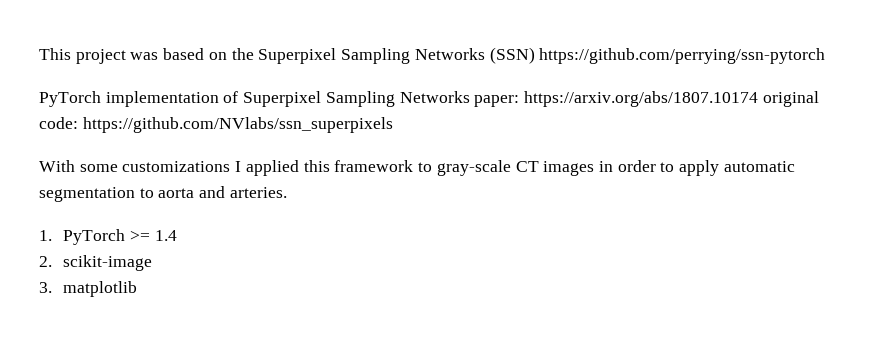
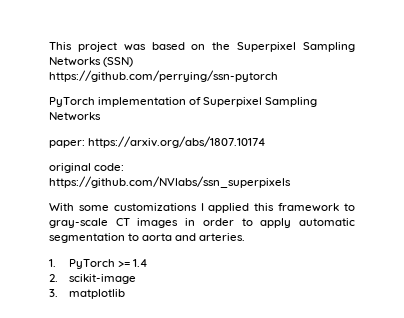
- PyTorch implementation of Superpixel Sampling Networks paper: https://arxiv.org/abs/1807.10174 original code: https://github.com/NVlabs/ssn_superpixels
+ PyTorch implementation of Superpixel Sampling Networks
+ paper: https://arxiv.org/abs/1807.10174
+ original code: https://github.com/NVlabs/ssn_superpixels

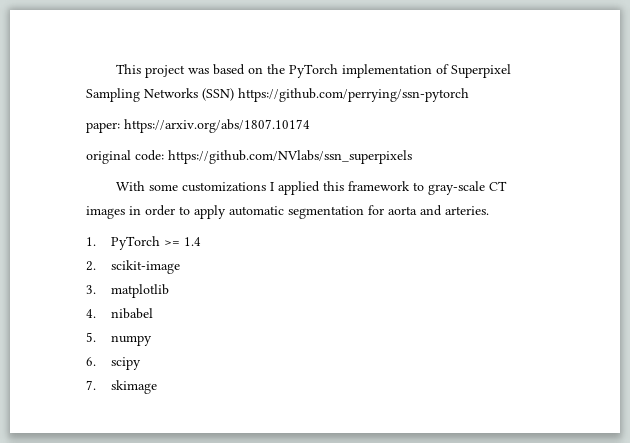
- This project was based on the Superpixel Sampling Networks (SSN) https://github.com/perrying/ssn-pytorch
- PyTorch implementation of Superpixel Sampling Networks
+ This project was based on the PyTorch implementation of Superpixel Sampling Networks (SSN) https://github.com/perrying/ssn-pytorch
- With some customizations I applied this framework to gray-scale CT images in order to apply automatic segmentation to aorta and arteries.
+ With some customizations I applied this framework to gray-scale CT images in order to apply automatic segmentation for aorta and arteries.
+ 4. nibabel
+ 5. numpy
+ 6. scipy
+ 7. skimage

